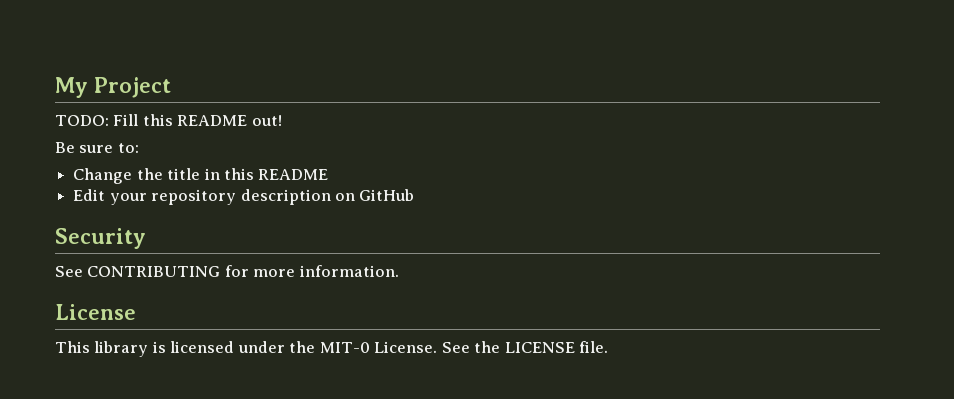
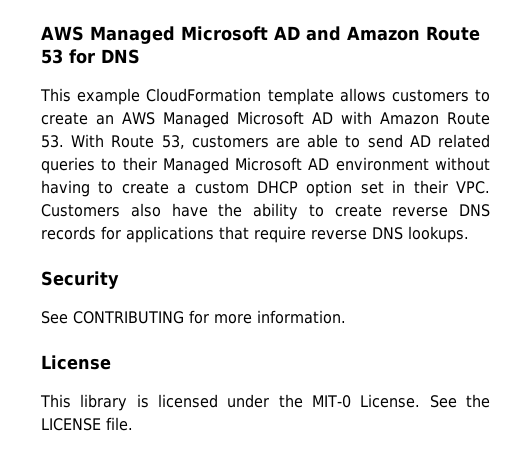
- My Project
- TODO: Fill this README out!
- Be sure to:
- Change the title in this README
- Edit your repository description on GitHub
+ AWS Managed Microsoft AD and Amazon Route 53 for DNS
+ This example CloudFormation template allows customers to create an AWS Managed Microsoft AD with Amazon Route 53. With Route 53, customers are able to send AD related queries to their Managed Microsoft AD environment without having to create a custom DHCP option set in their VPC. Customers also have the ability to create reverse DNS records for applications that require reverse DNS lookups.

